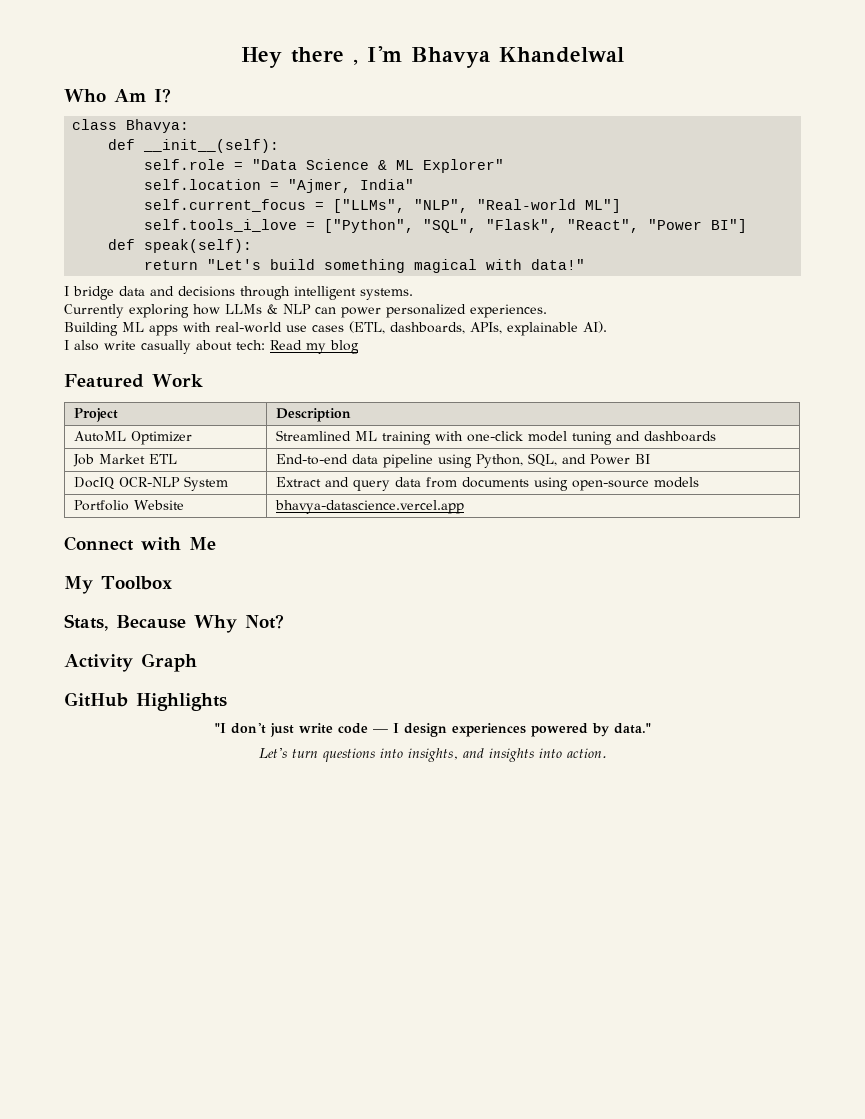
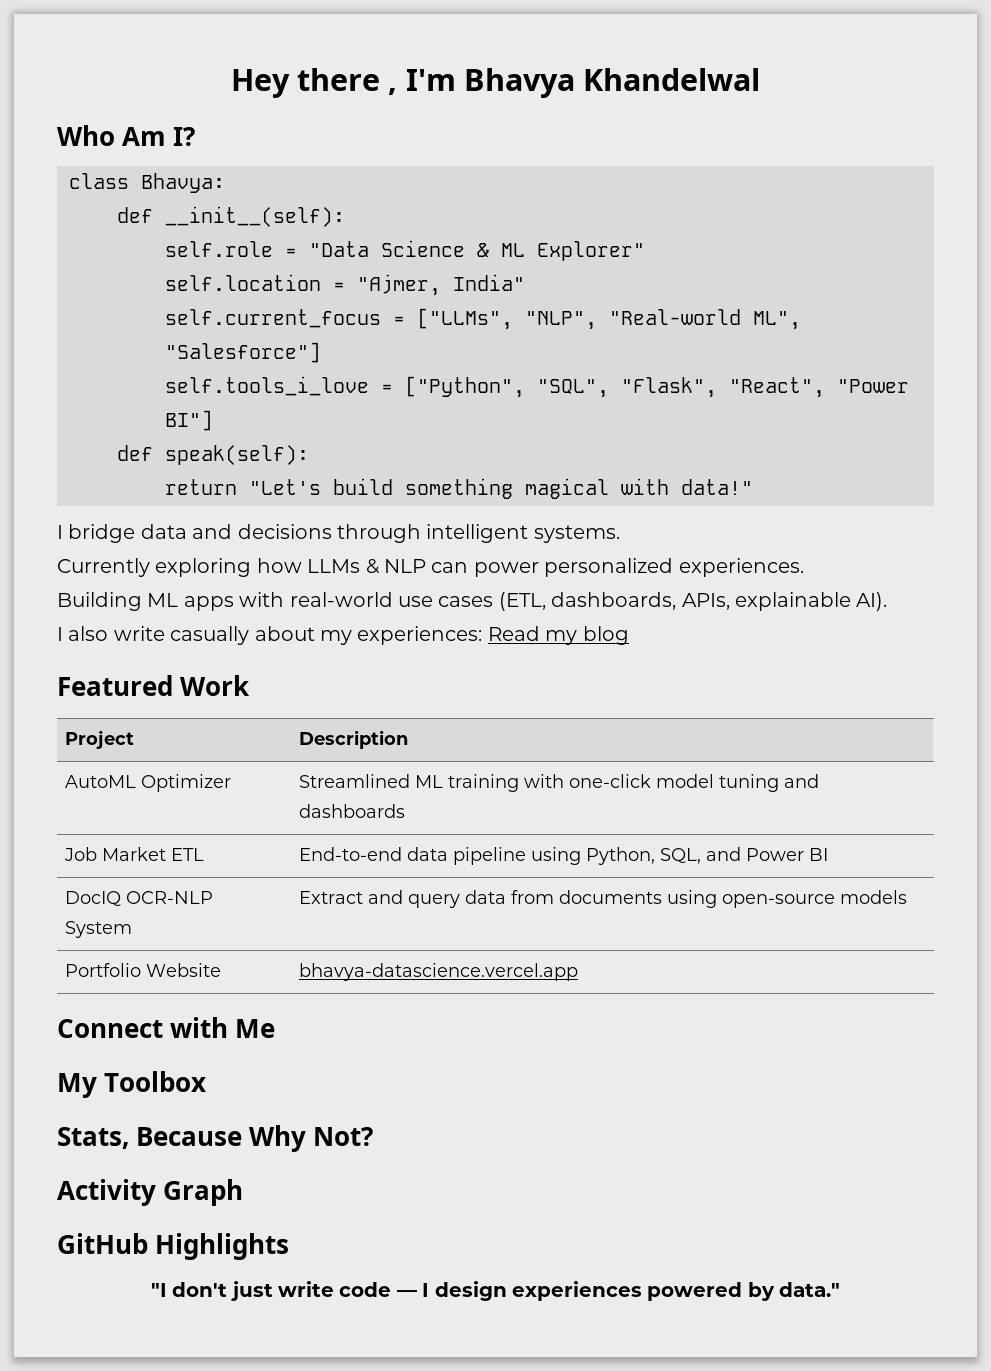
- self.current_focus = ["LLMs", "NLP", "Real-world ML"]
+ self.current_focus = ["LLMs", "NLP", "Real-world ML", "Salesforce"]
- I also write casually about tech: Read my blog
+ I also write casually about my experiences: Read my blog
- Let's turn questions into insights, and insights into action.

